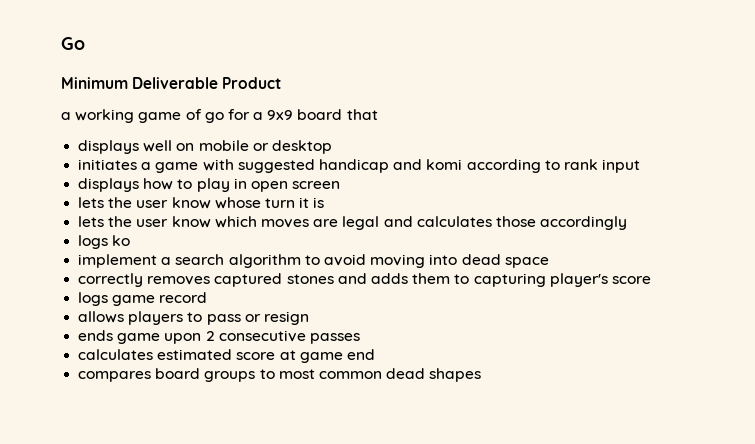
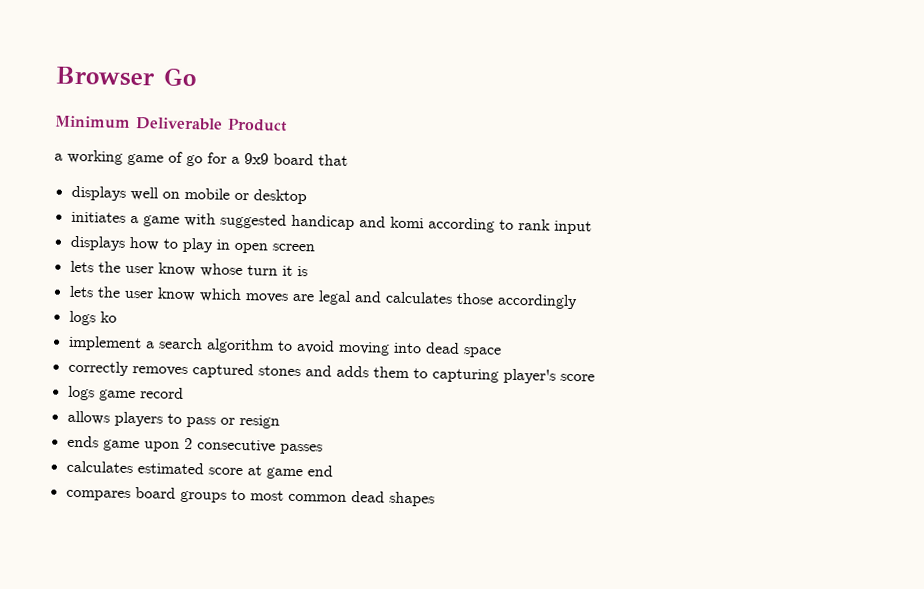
- Go
+ Browser Go

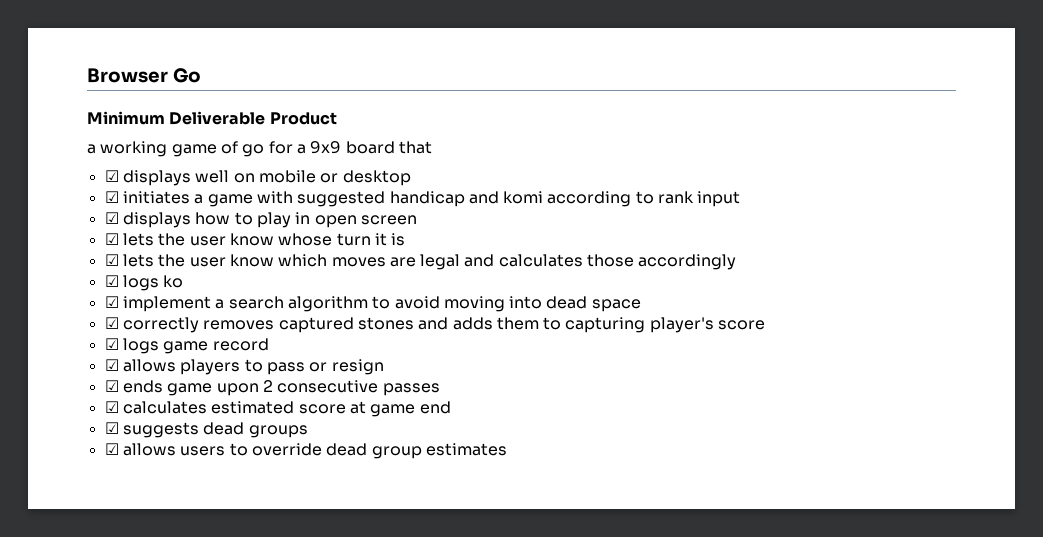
- displays well on mobile or desktop
+ ☑ displays well on mobile or desktop
- initiates a game with suggested handicap and komi according to rank input
+ ☑ initiates a game with suggested handicap and komi according to rank input
- displays how to play in open screen
+ ☑ displays how to play in open screen
- lets the user know whose turn it is
+ ☑ lets the user know whose turn it is
- lets the user know which moves are legal and calculates those accordingly
+ ☑ lets the user know which moves are legal and calculates those accordingly
- logs ko
+ ☑ logs ko
- implement a search algorithm to avoid moving into dead space
+ ☑ implement a search algorithm to avoid moving into dead space
- correctly removes captured stones and adds them to capturing player's score
+ ☑ correctly removes captured stones and adds them to capturing player's score
- logs game record
+ ☑ logs game record
- allows players to pass or resign
+ ☑ allows players to pass or resign
- ends game upon 2 consecutive passes
+ ☑ ends game upon 2 consecutive passes
- calculates estimated score at game end
+ ☑ calculates estimated score at game end
- compares board groups to most common dead shapes
+ ☑ suggests dead groups
+ ☑ allows users to override dead group estimates

